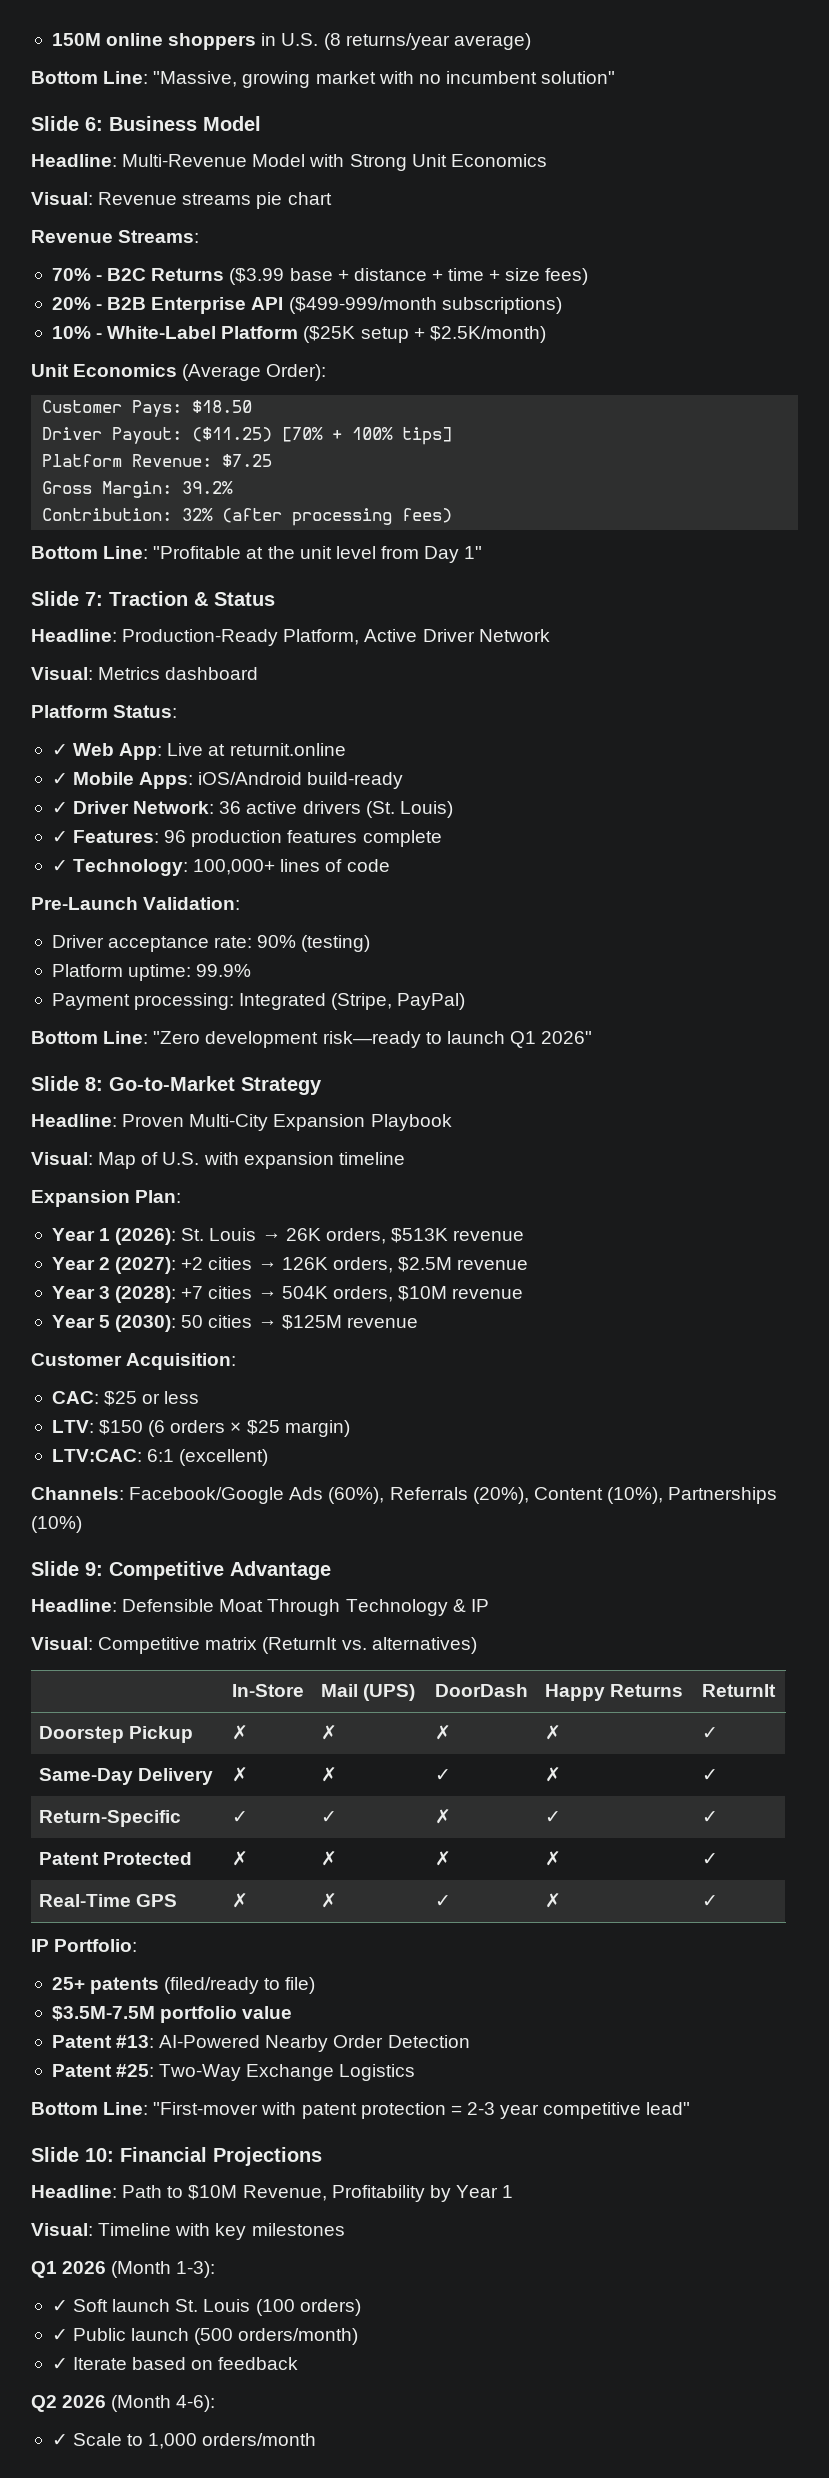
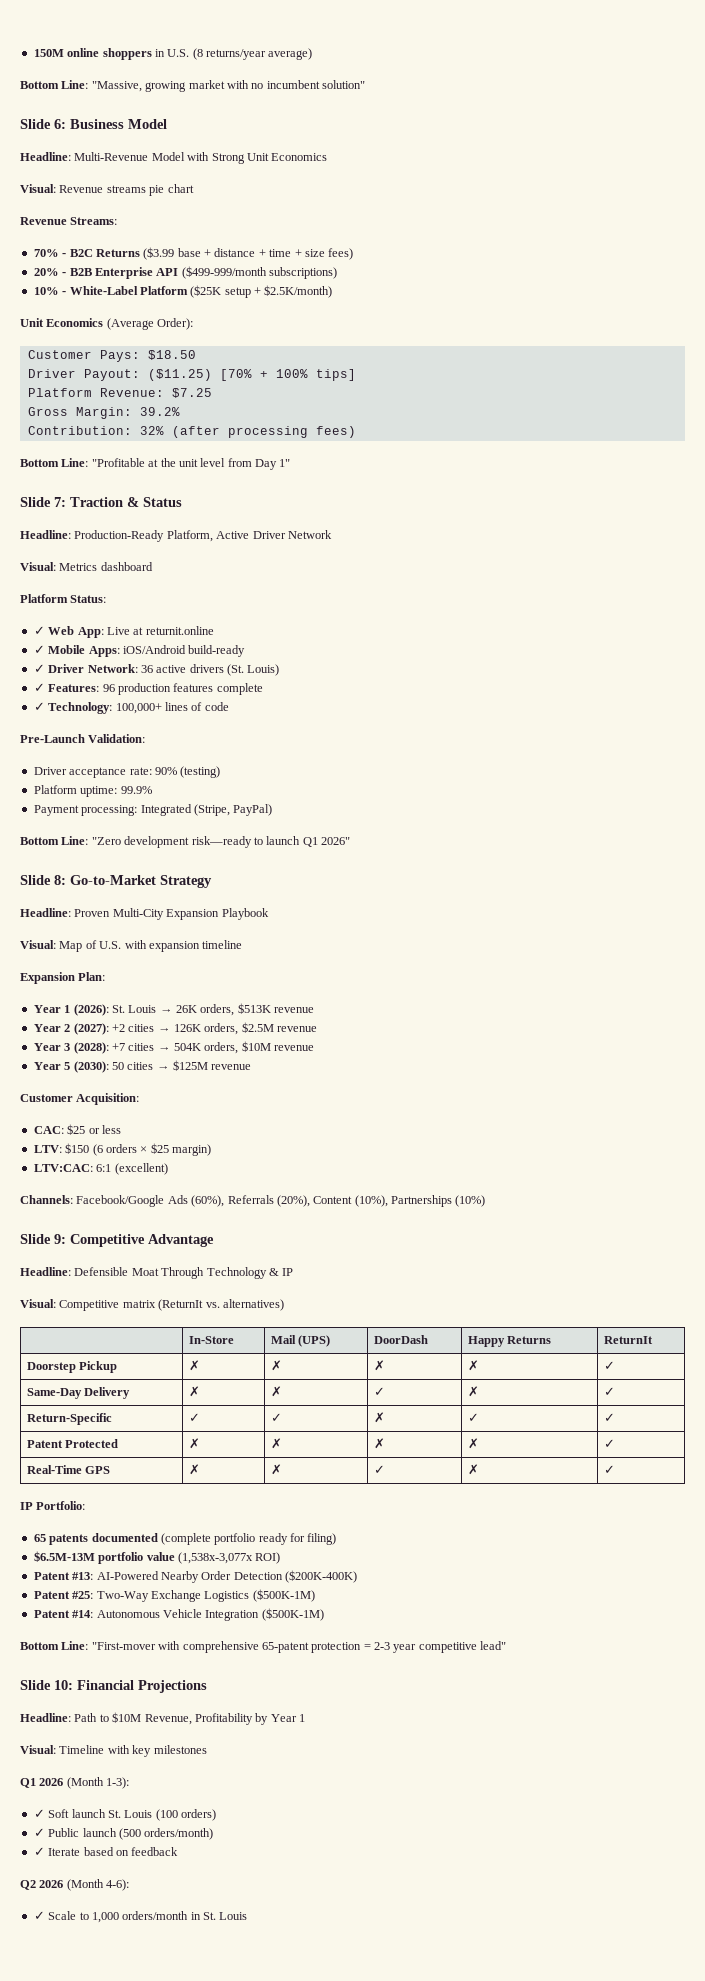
- 25+ patents (filed/ready to file)
- $3.5M-7.5M portfolio value
+ 65 patents documented (complete portfolio ready for filing)
+ $6.5M-13M portfolio value (1,538x-3,077x ROI)
- Patent #13: AI-Powered Nearby Order Detection
+ Patent #13: AI-Powered Nearby Order Detection ($200K-400K)
- Patent #25: Two-Way Exchange Logistics
+ Patent #25: Two-Way Exchange Logistics ($500K-1M)
+ Patent #14: Autonomous Vehicle Integration ($500K-1M)
- Bottom Line: "First-mover with patent protection = 2-3 year competitive lead"
+ Bottom Line: "First-mover with comprehensive 65-patent protection = 2-3 year competitive lead"
- ✓ Scale to 1,000 orders/month
+ ✓ Scale to 1,000 orders/month in St. Louis

